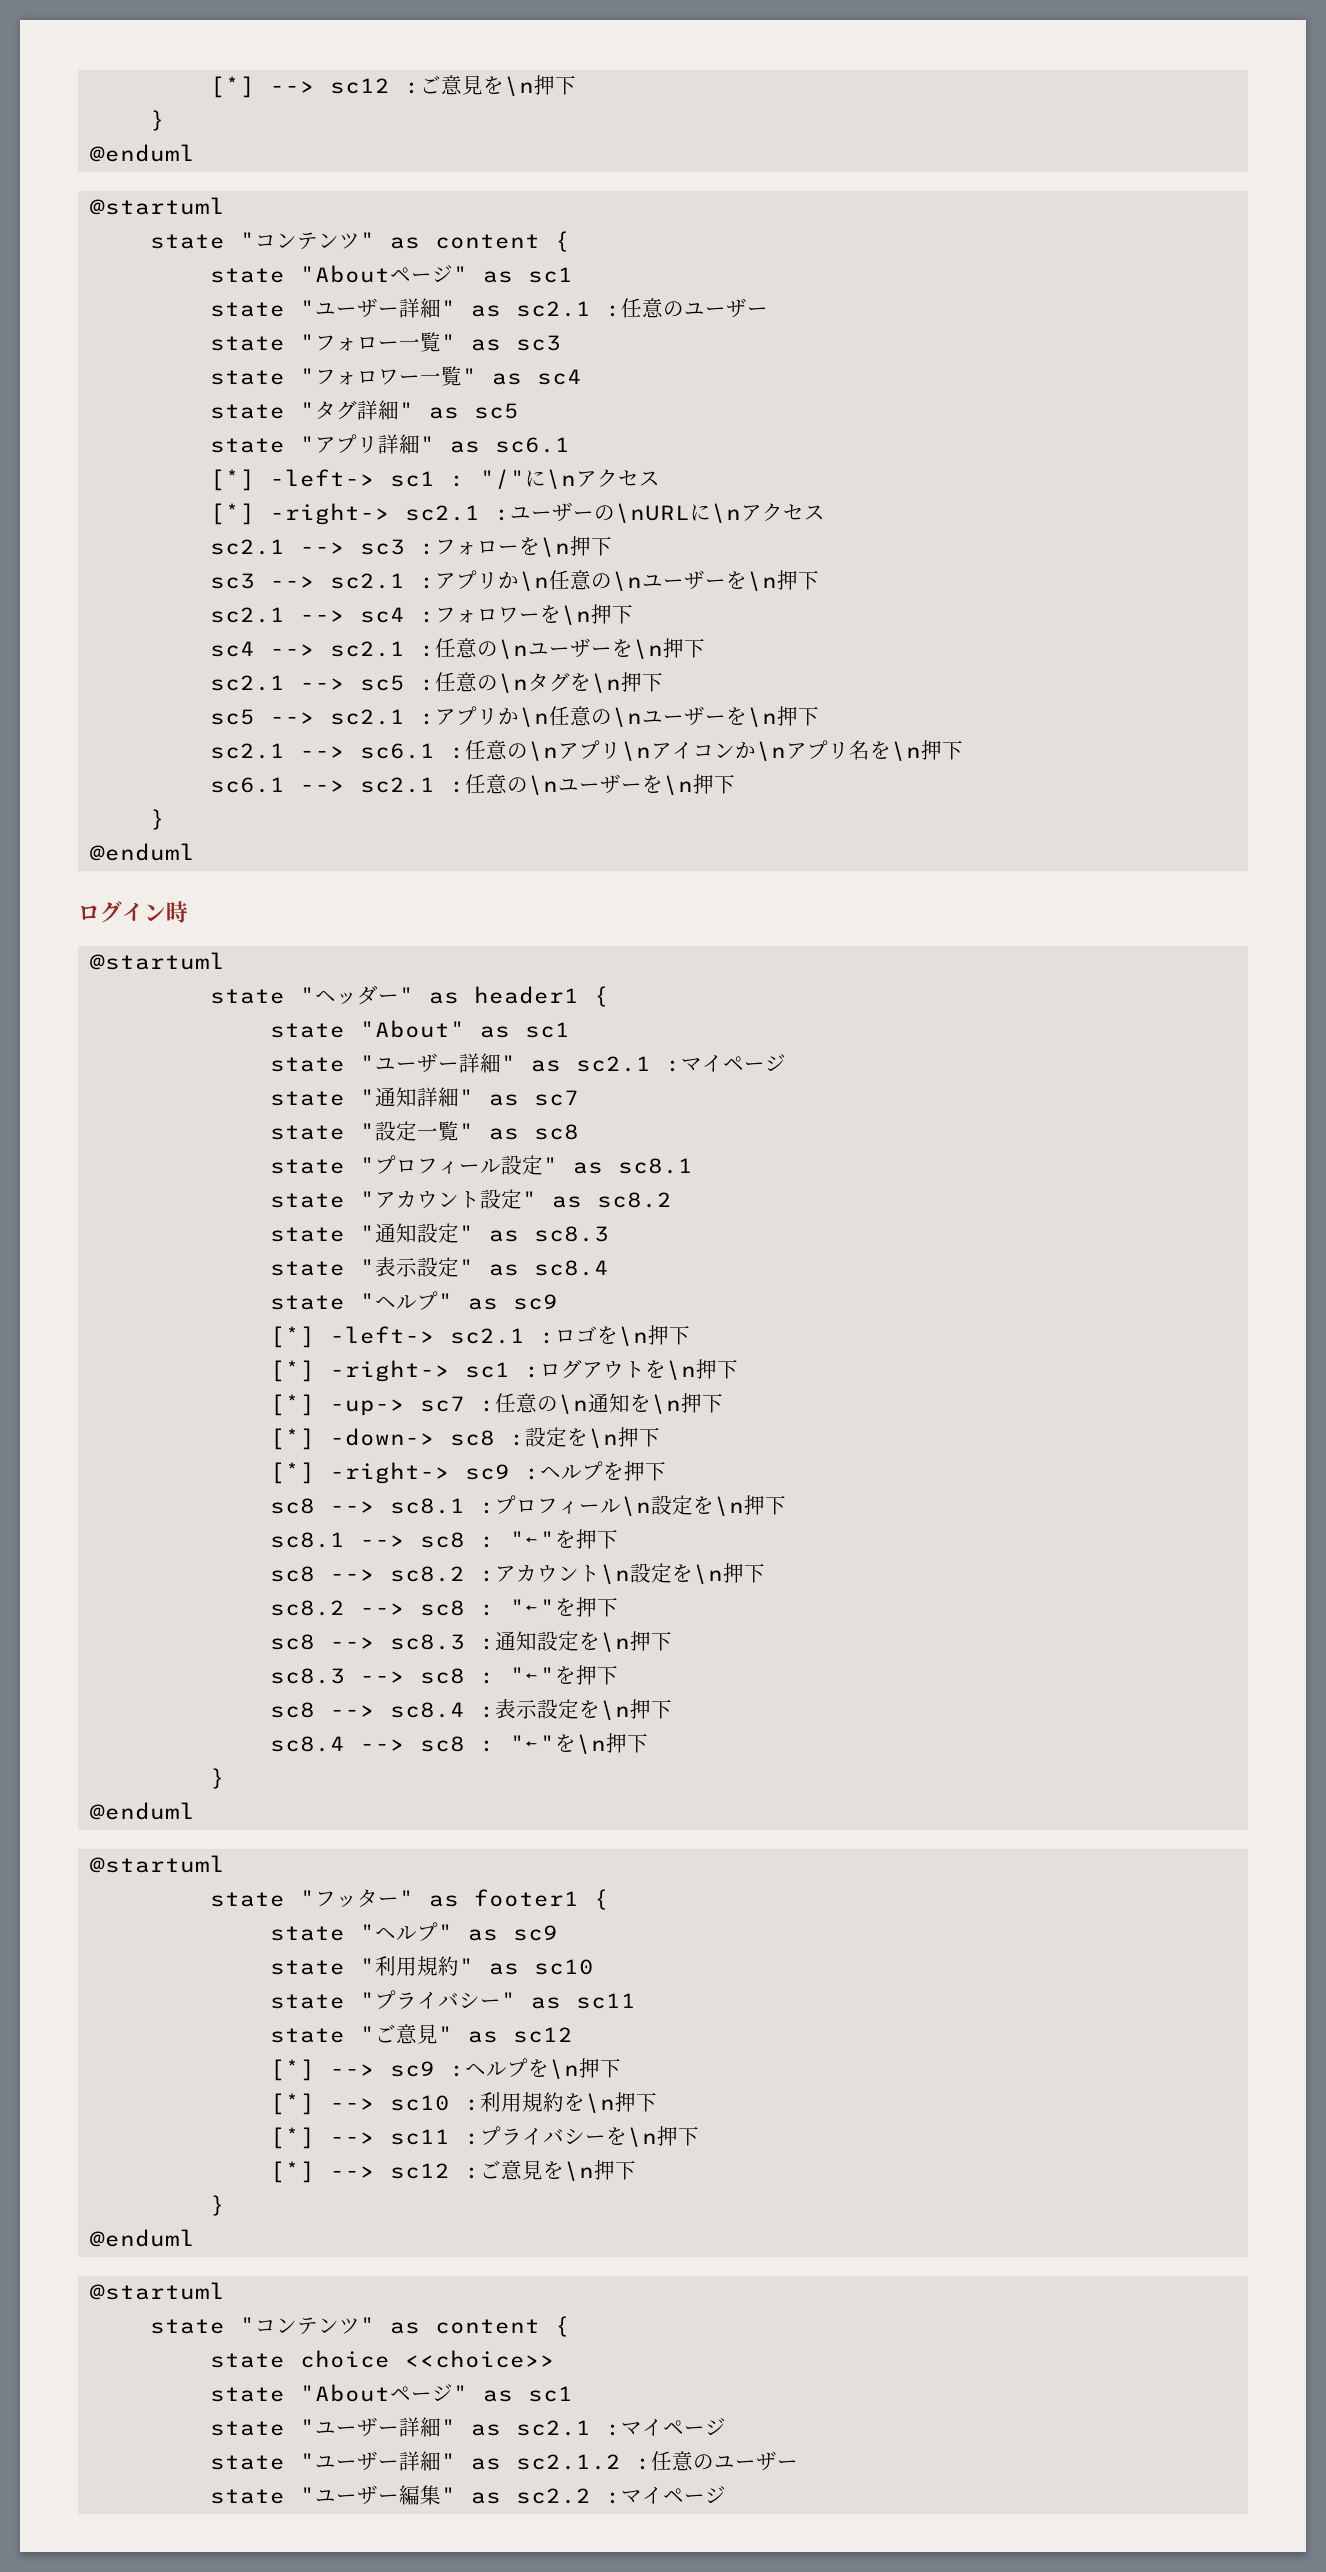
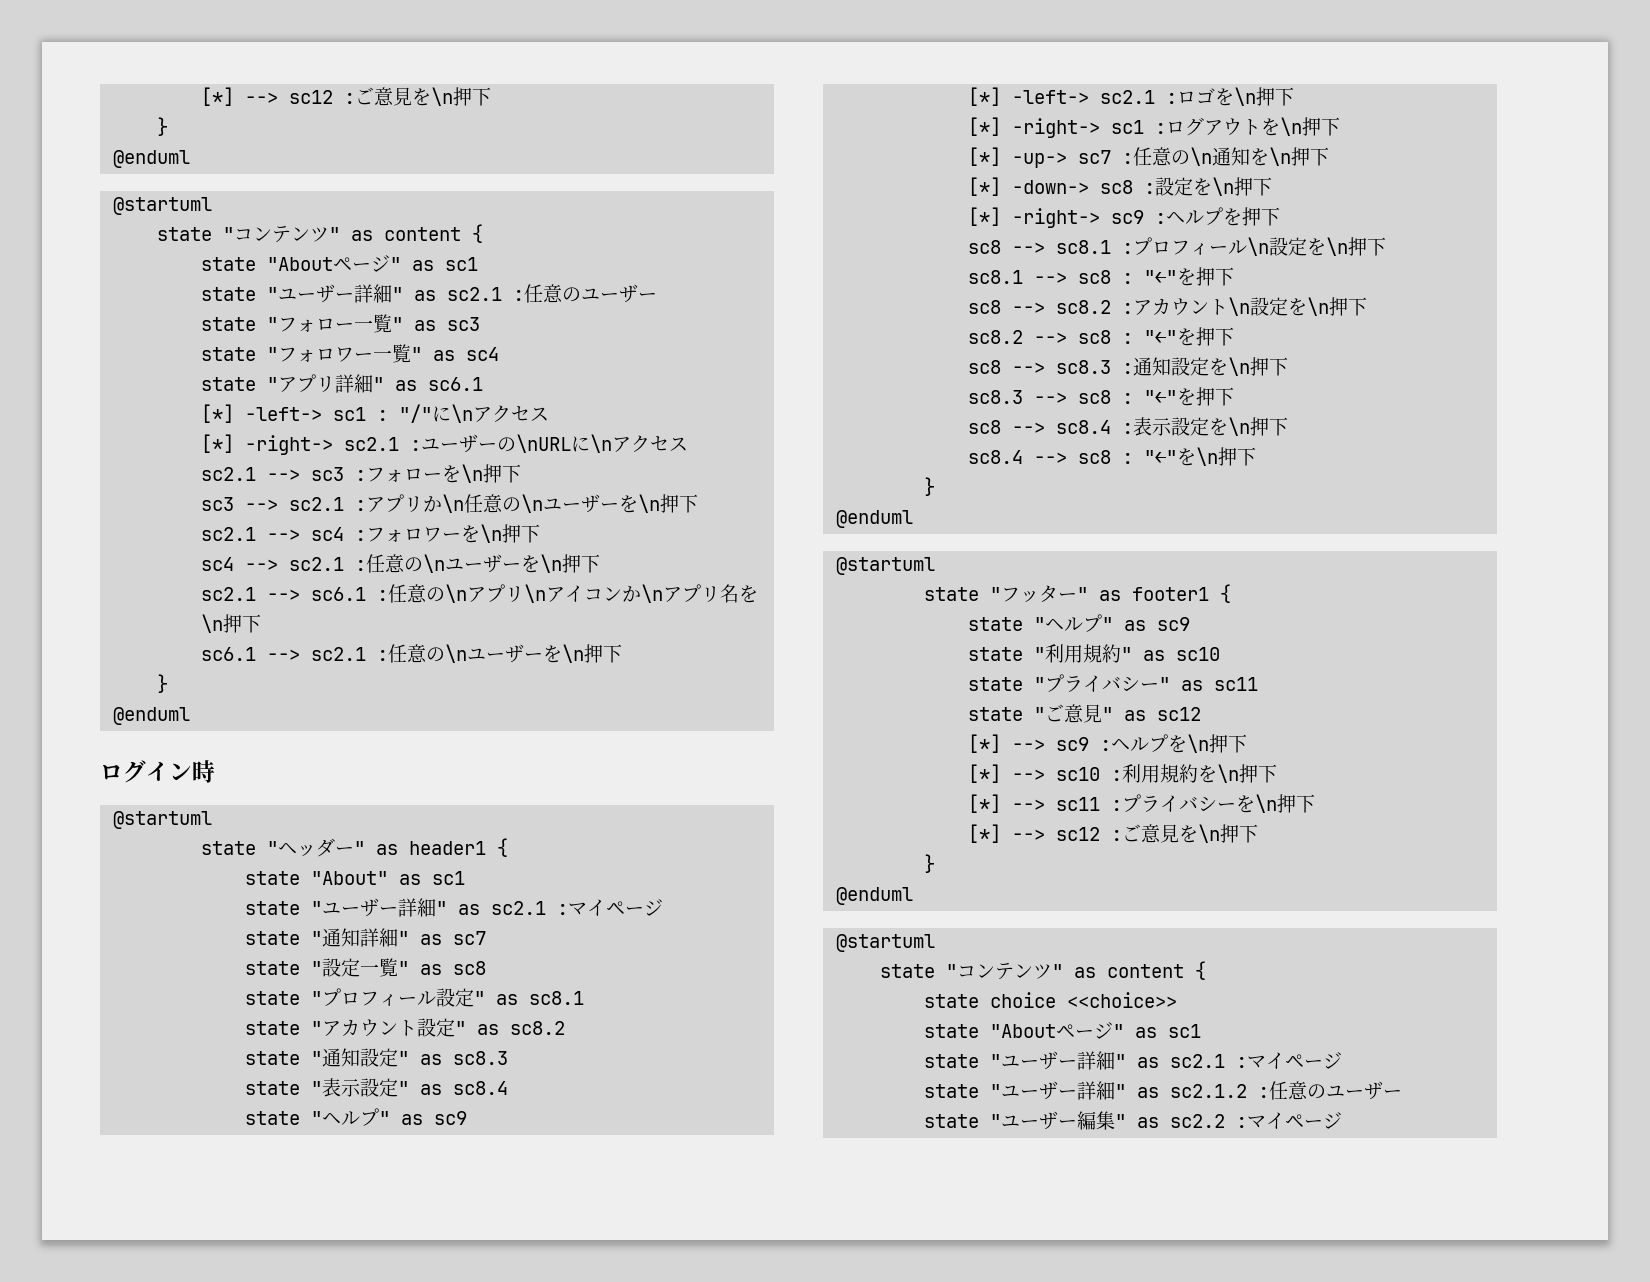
- state "タグ詳細" as sc5
- sc2.1 --> sc5 :任意の\nタグを\n押下
- sc5 --> sc2.1 :アプリか\n任意の\nユーザーを\n押下

